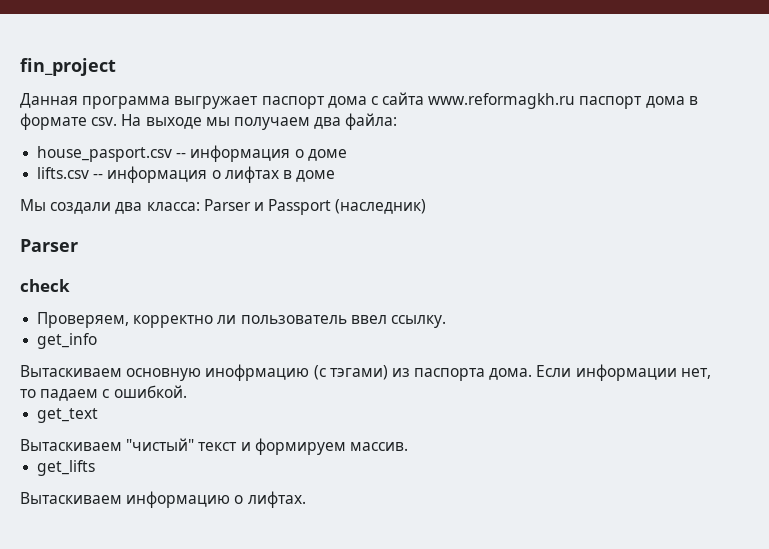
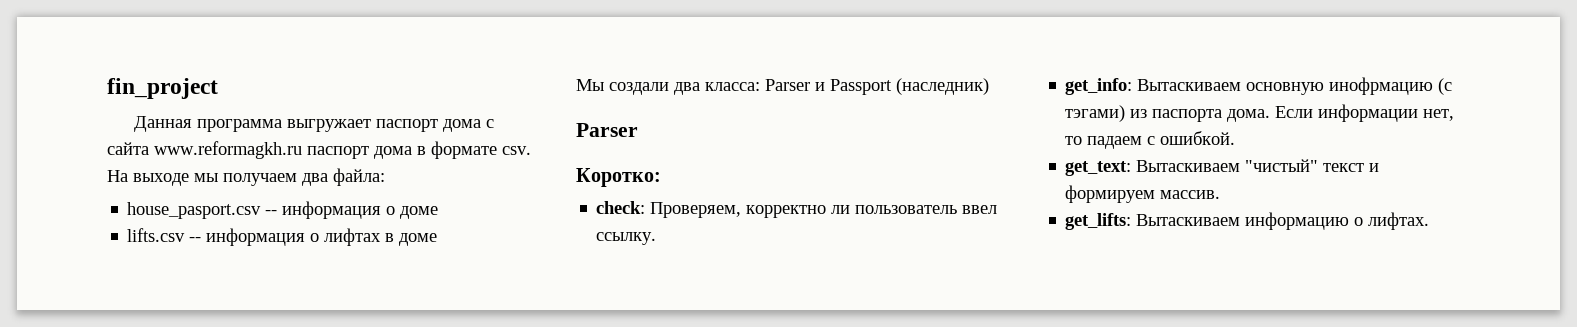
- check
- Проверяем, корректно ли пользователь ввел ссылку.
+ Коротко:
+ check: Проверяем, корректно ли пользователь ввел ссылку.
- get_info
- Вытаскиваем основную инофрмацию (с тэгами) из паспорта дома.
+ get_info: Вытаскиваем основную инофрмацию (с тэгами) из паспорта дома.
- get_text
- Вытаскиваем "чистый" текст и формируем массив.
+ get_text: Вытаскиваем "чистый" текст и формируем массив.
- get_lifts
- Вытаскиваем информацию о лифтах.
+ get_lifts: Вытаскиваем информацию о лифтах.

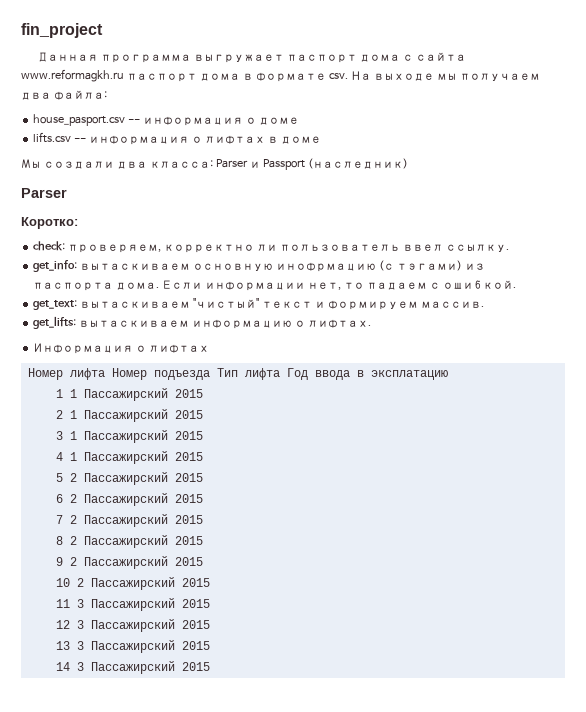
- check: Проверяем, корректно ли пользователь ввел ссылку.
+ check: проверяем, корректно ли пользователь ввел ссылку.
- get_info: Вытаскиваем основную инофрмацию (с тэгами) из паспорта дома.
+ get_info: вытаскиваем основную инофрмацию (с тэгами) из паспорта дома.
- get_text: Вытаскиваем "чистый" текст и формируем массив.
+ get_text: вытаскиваем "чистый" текст и формируем массив.
- get_lifts: Вытаскиваем информацию о лифтах.
+ get_lifts: вытаскиваем информацию о лифтах.
+ Информация о лифтах
+ Номер лифта Номер подъезда Тип лифта Год ввода в эксплатацию
+ 1 1 Пассажирский 2015
+ 2 1 Пассажирский 2015
+ 3 1 Пассажирский 2015
+ 4 1 Пассажирский 2015
+ 5 2 Пассажирский 2015
+ 6 2 Пассажирский 2015
+ 7 2 Пассажирский 2015
+ 8 2 Пассажирский 2015
+ 9 2 Пассажирский 2015
+ 10 2 Пассажирский 2015
+ 11 3 Пассажирский 2015
+ 12 3 Пассажирский 2015
+ 13 3 Пассажирский 2015
+ 14 3 Пассажирский 2015

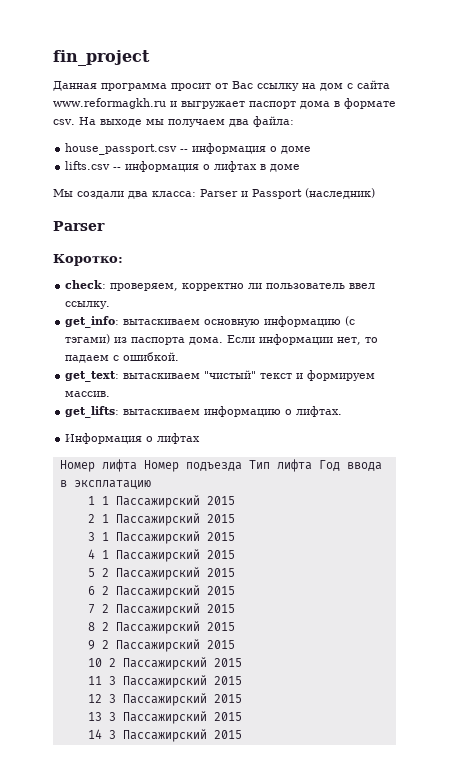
- Данная программа выгружает паспорт дома с сайта www.reformagkh.ru паспорт дома в формате csv.
+ Данная программа просит от Вас ссылку на дом с сайта www.reformagkh.ru и выгружает паспорт дома в формате csv.
- house_pasport.csv -- информация о доме
+ house_passport.csv -- информация о доме
- get_info: вытаскиваем основную инофрмацию (с тэгами) из паспорта дома.
+ get_info: вытаскиваем основную информацию (с тэгами) из паспорта дома.

